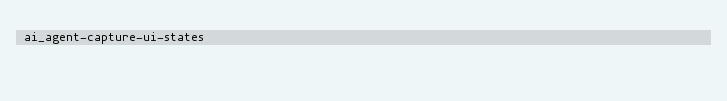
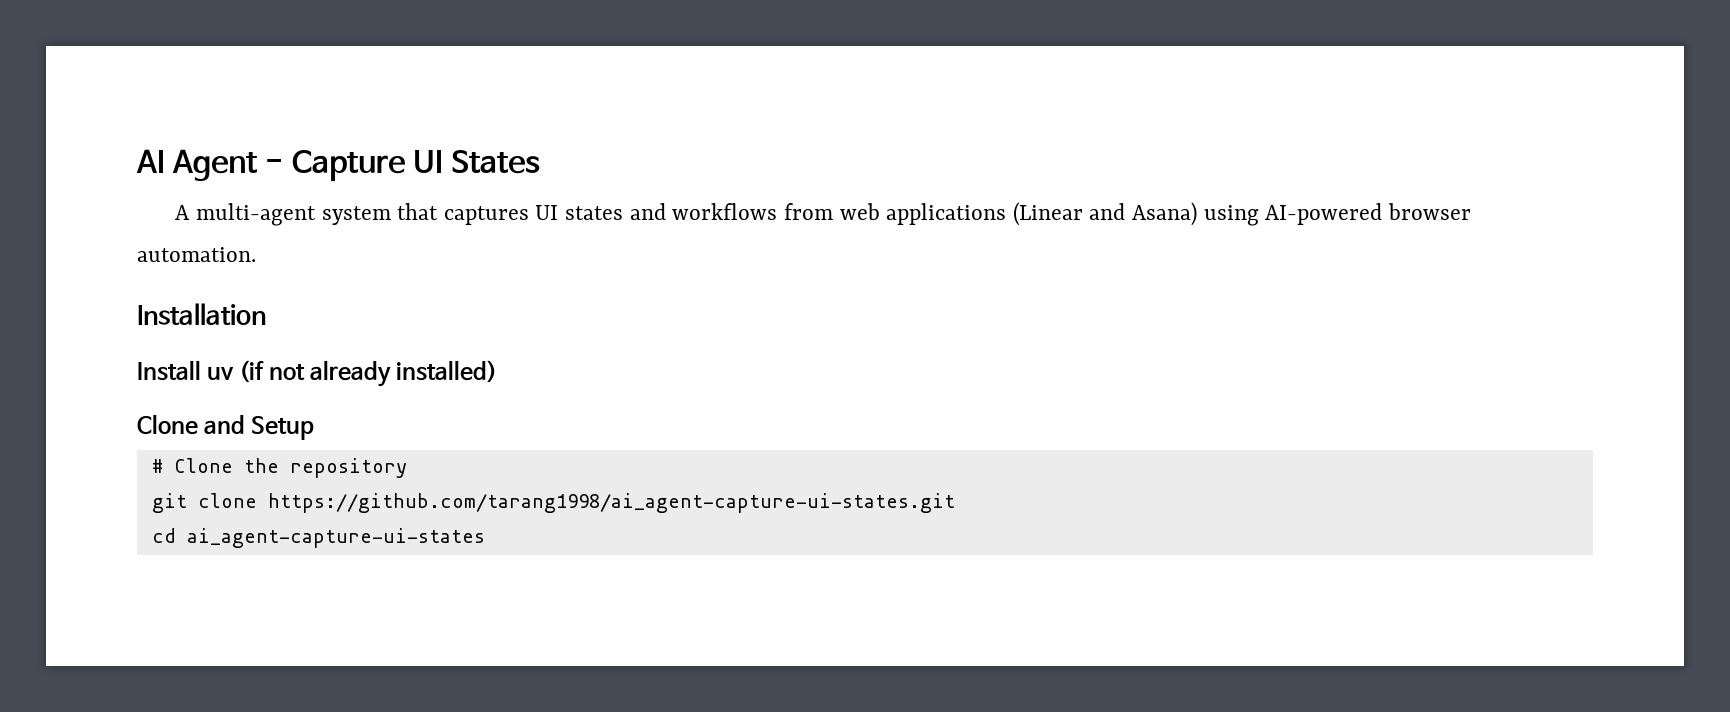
- ai_agent-capture-ui-states
+ AI Agent - Capture UI States
+ A multi-agent system that captures UI states and workflows from web applications (Linear and Asana) using AI-powered browser automation.
+ Installation
+ Install uv (if not already installed)
+ Clone and Setup
+ # Clone the repository
+ git clone https://github.com/tarang1998/ai_agent-capture-ui-states.git
+ cd ai_agent-capture-ui-states

